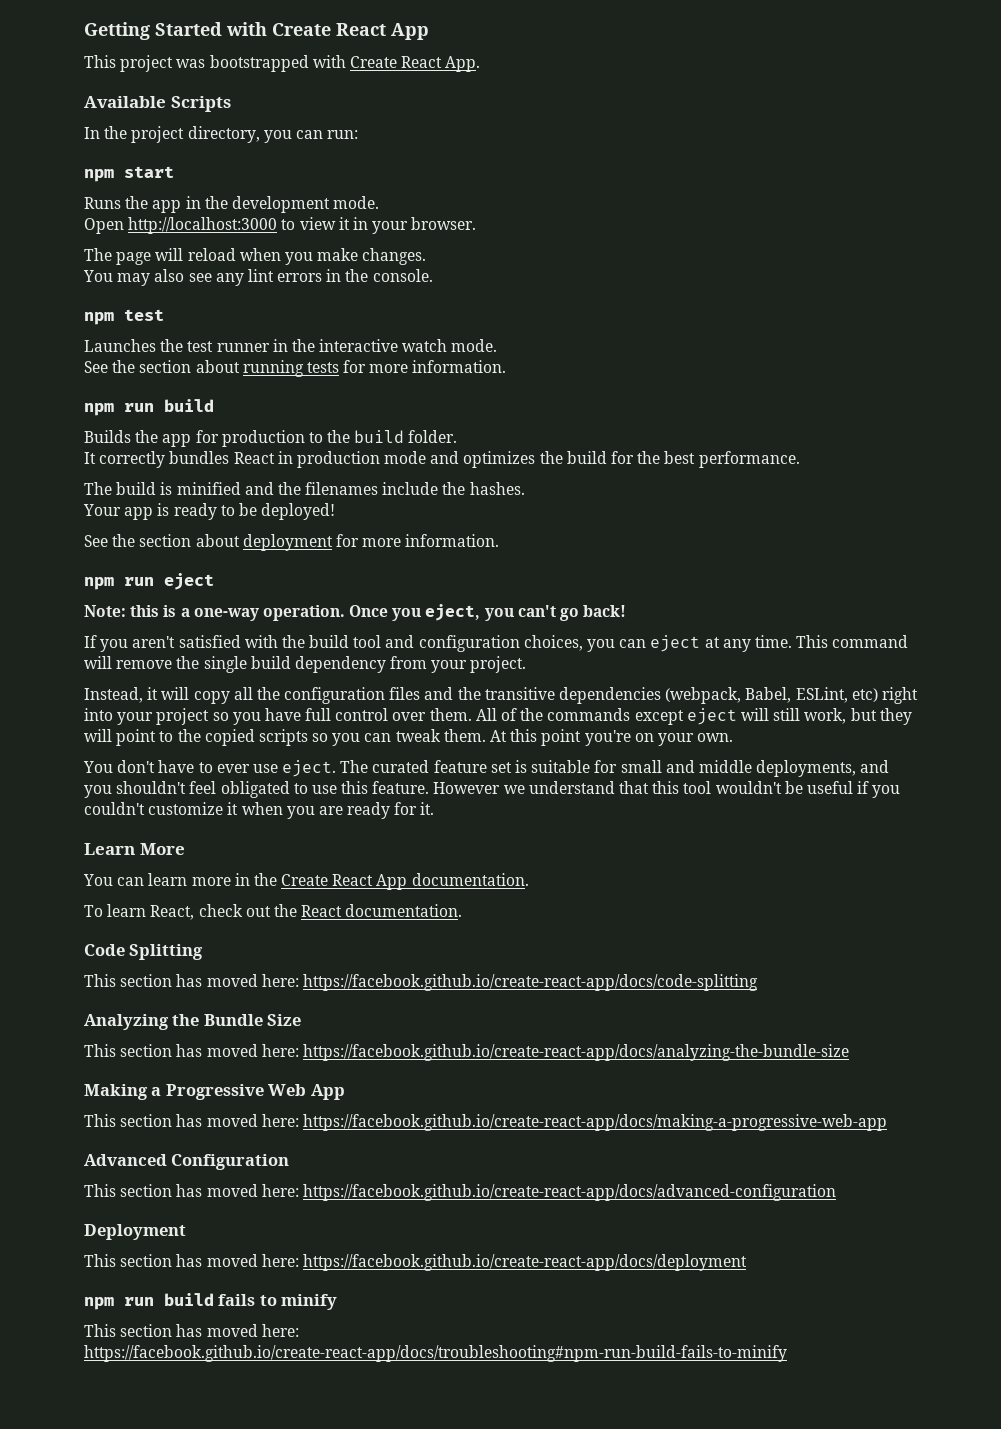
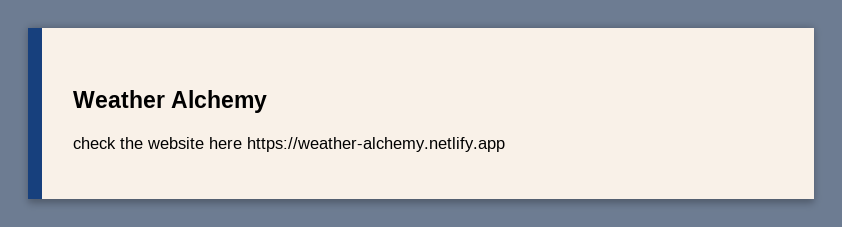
- Getting Started with Create React App
- This project was bootstrapped with Create React App.
- Available Scripts
- In the project directory, you can run:
- npm start
- Runs the app in the development mode.
- Open http://localhost:3000 to view it in your browser.
- The page will reload when you make changes.
- You may also see any lint errors in the console.
- npm test
- Launches the test runner in the interactive watch mode.
- See the section about running tests for more information.
- npm run build
- Builds the app for production to the build folder.
- It correctly bundles React in production mode and optimizes the build for the best performance.
- The build is minified and the filenames include the hashes.
- Your app is ready to be deployed!
- See the section about deployment for more information.
- npm run eject
- Note: this is a one-way operation. Once you eject, you can't go back!
- If you aren't satisfied with the build tool and configuration choices, you can eject at any time. This command will remove the single build dependency from your project.
- Instead, it will copy all the configuration files and the transitive dependencies (webpack, Babel, ESLint, etc) right into your project so you have full control over them. All of the commands except eject will still work, but they will point to the copied scripts so you can tweak them. At this point you're on your own.
- You don't have to ever use eject. The curated feature set is suitable for small and middle deployments, and you shouldn't feel obligated to use this feature. However we understand that this tool wouldn't be useful if you couldn't customize it when you are ready for it.
- Learn More
- You can learn more in the Create React App documentation.
- To learn React, check out the React documentation.
- Code Splitting
- This section has moved here: https://facebook.github.io/create-react-app/docs/code-splitting
- Analyzing the Bundle Size
- This section has moved here: https://facebook.github.io/create-react-app/docs/analyzing-the-bundle-size
- Making a Progressive Web App
- This section has moved here: https://facebook.github.io/create-react-app/docs/making-a-progressive-web-app
- Advanced Configuration
- This section has moved here: https://facebook.github.io/create-react-app/docs/advanced-configuration
- Deployment
- This section has moved here: https://facebook.github.io/create-react-app/docs/deployment
- npm run build fails to minify
- This section has moved here: https://facebook.github.io/create-react-app/docs/troubleshooting#npm-run-build-fails-to-minify
+ Weather Alchemy
+ check the website here https://weather-alchemy.netlify.app

